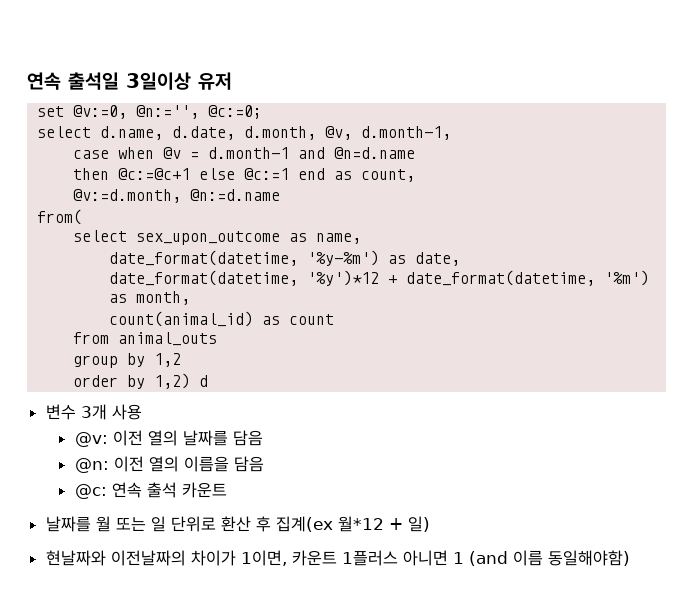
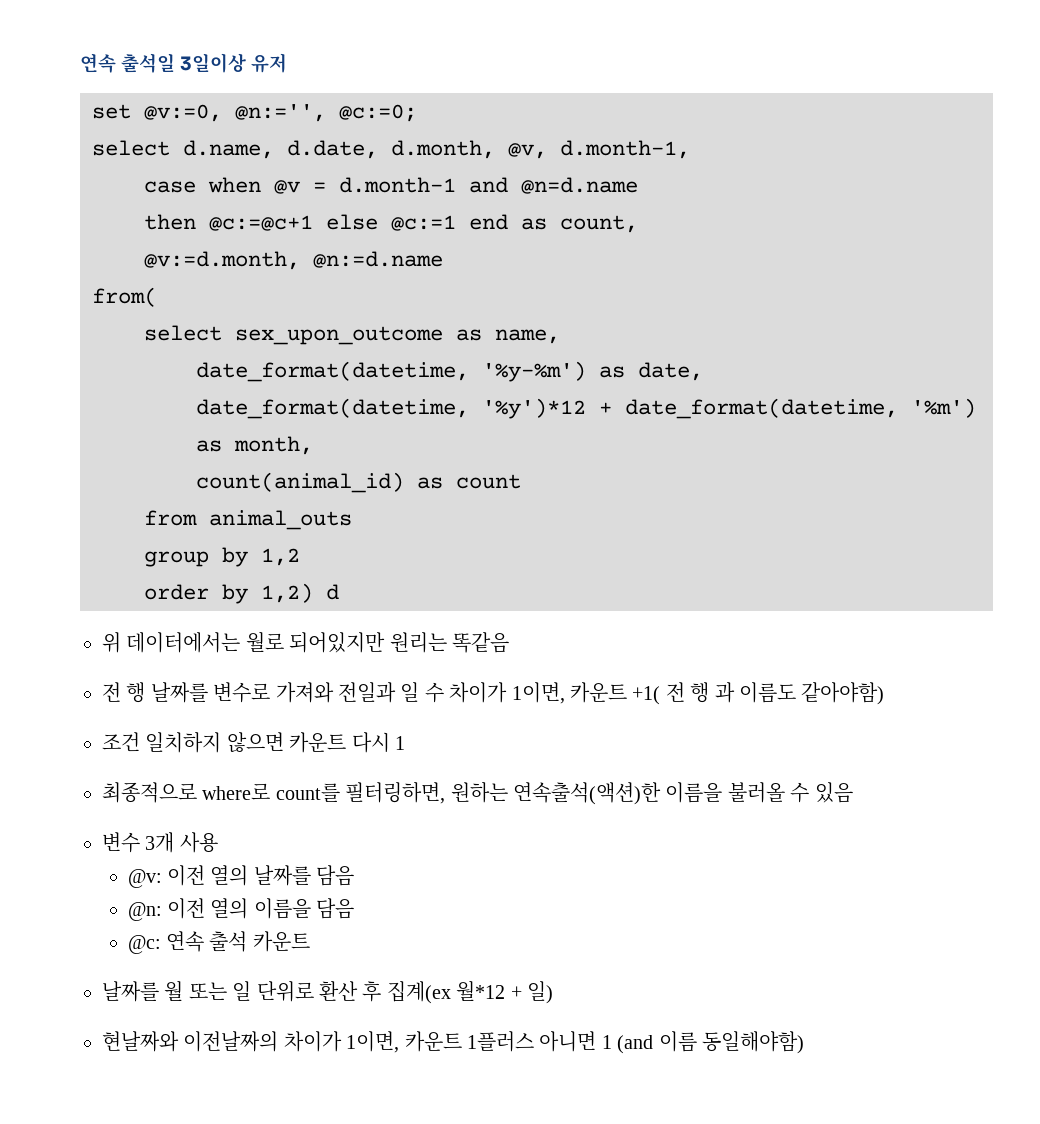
+ 위 데이터에서는 월로 되어있지만 원리는 똑같음
+ 전 행 날짜를 변수로 가져와 전일과 일 수 차이가 1이면, 카운트 +1( 전 행 과 이름도 같아야함)
+ 조건 일치하지 않으면 카운트 다시 1
+ 최종적으로 where로 count를 필터링하면, 원하는 연속출석(액션)한 이름을 불러올 수 있음

